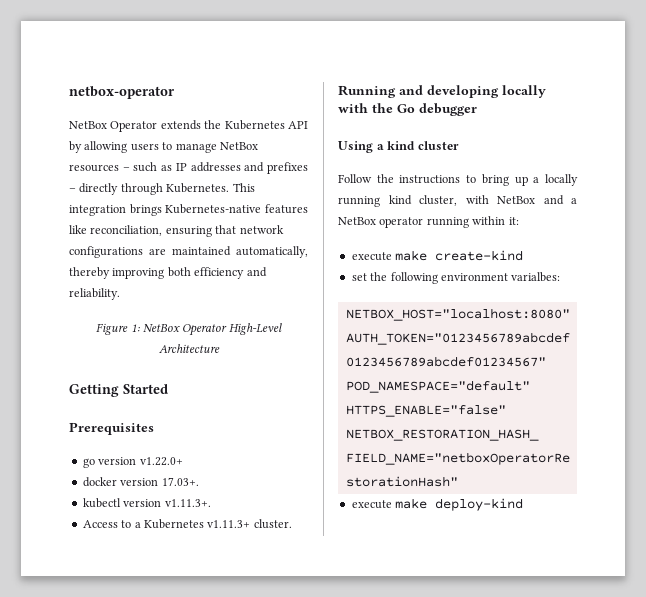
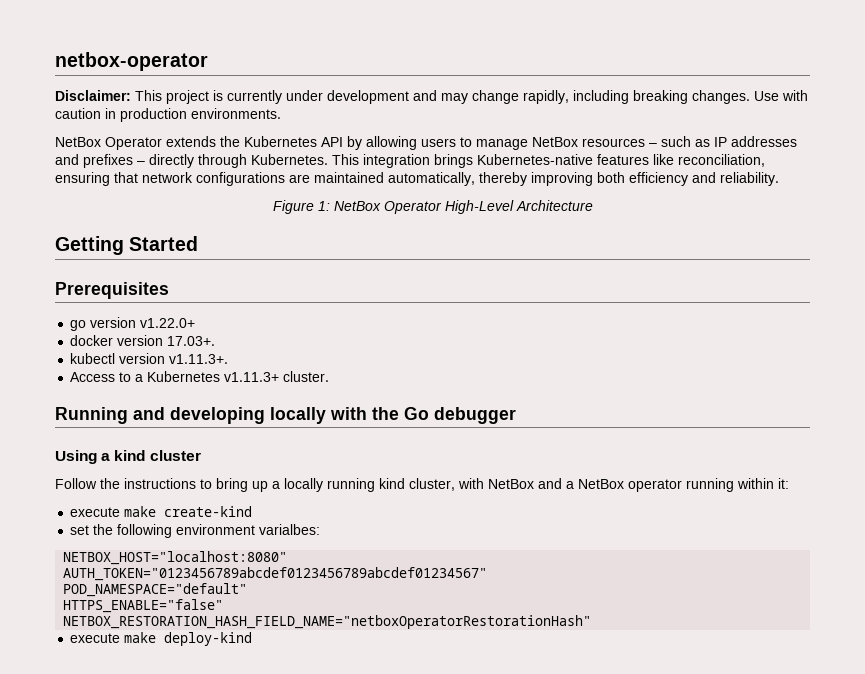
+ Disclaimer: This project is currently under development and may change rapidly, including breaking changes. Use with caution in production environments.

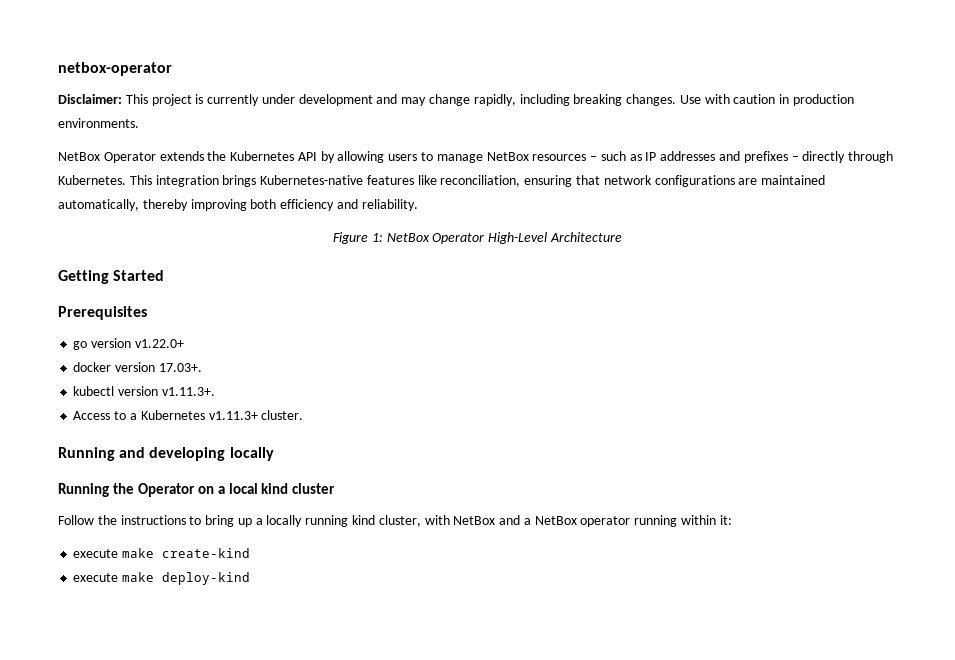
- Running and developing locally with the Go debugger
- Using a kind cluster
+ Running and developing locally
+ Running the Operator on a local kind cluster
- set the following environment varialbes:
- NETBOX_HOST="localhost:8080"
- AUTH_TOKEN="0123456789abcdef0123456789abcdef01234567"
- POD_NAMESPACE="default"
- HTTPS_ENABLE="false"
- NETBOX_RESTORATION_HASH_FIELD_NAME="netboxOperatorRestorationHash"

